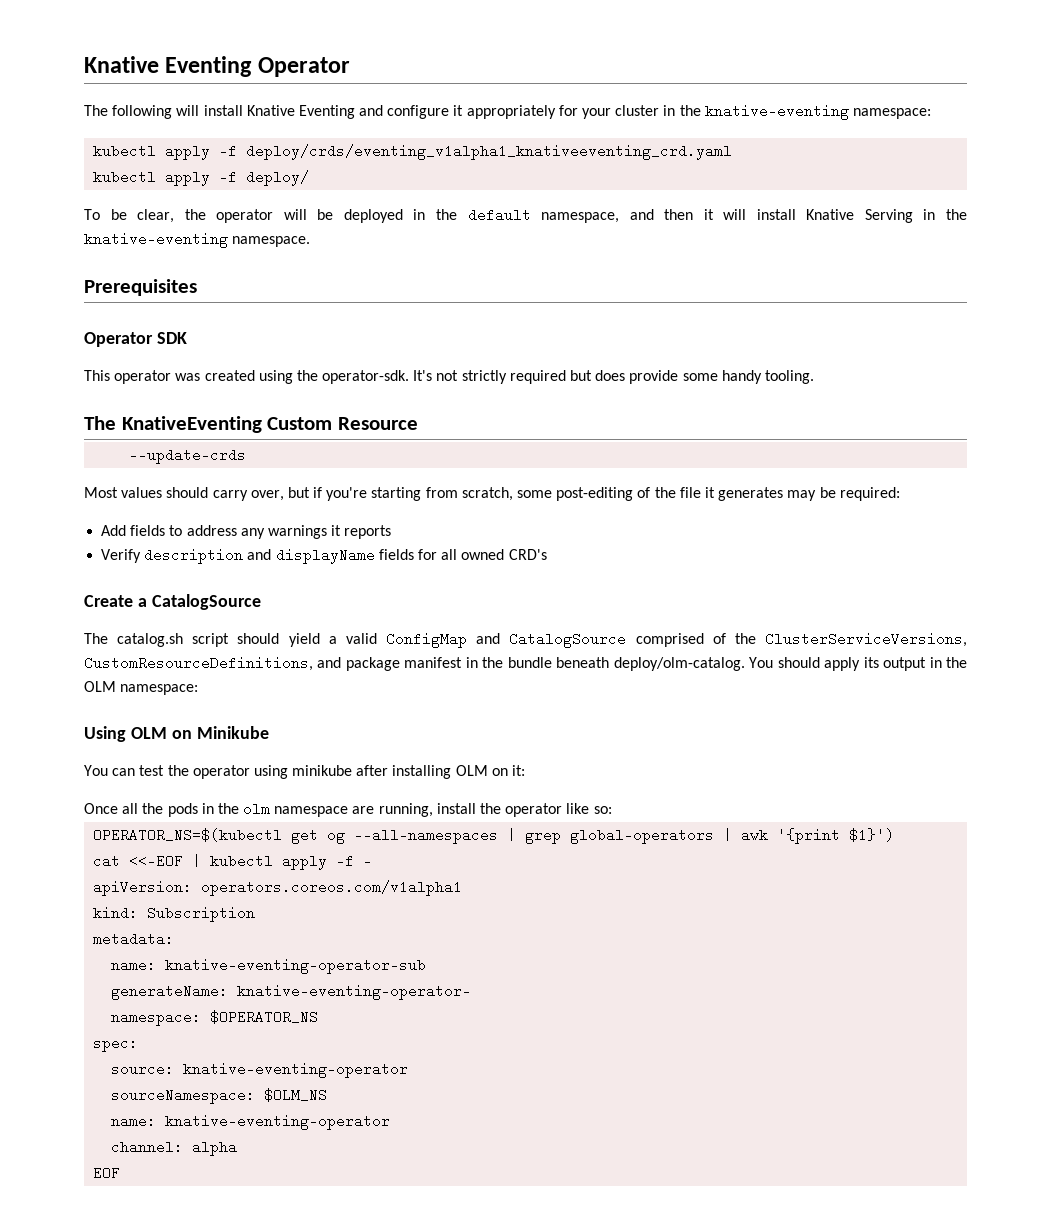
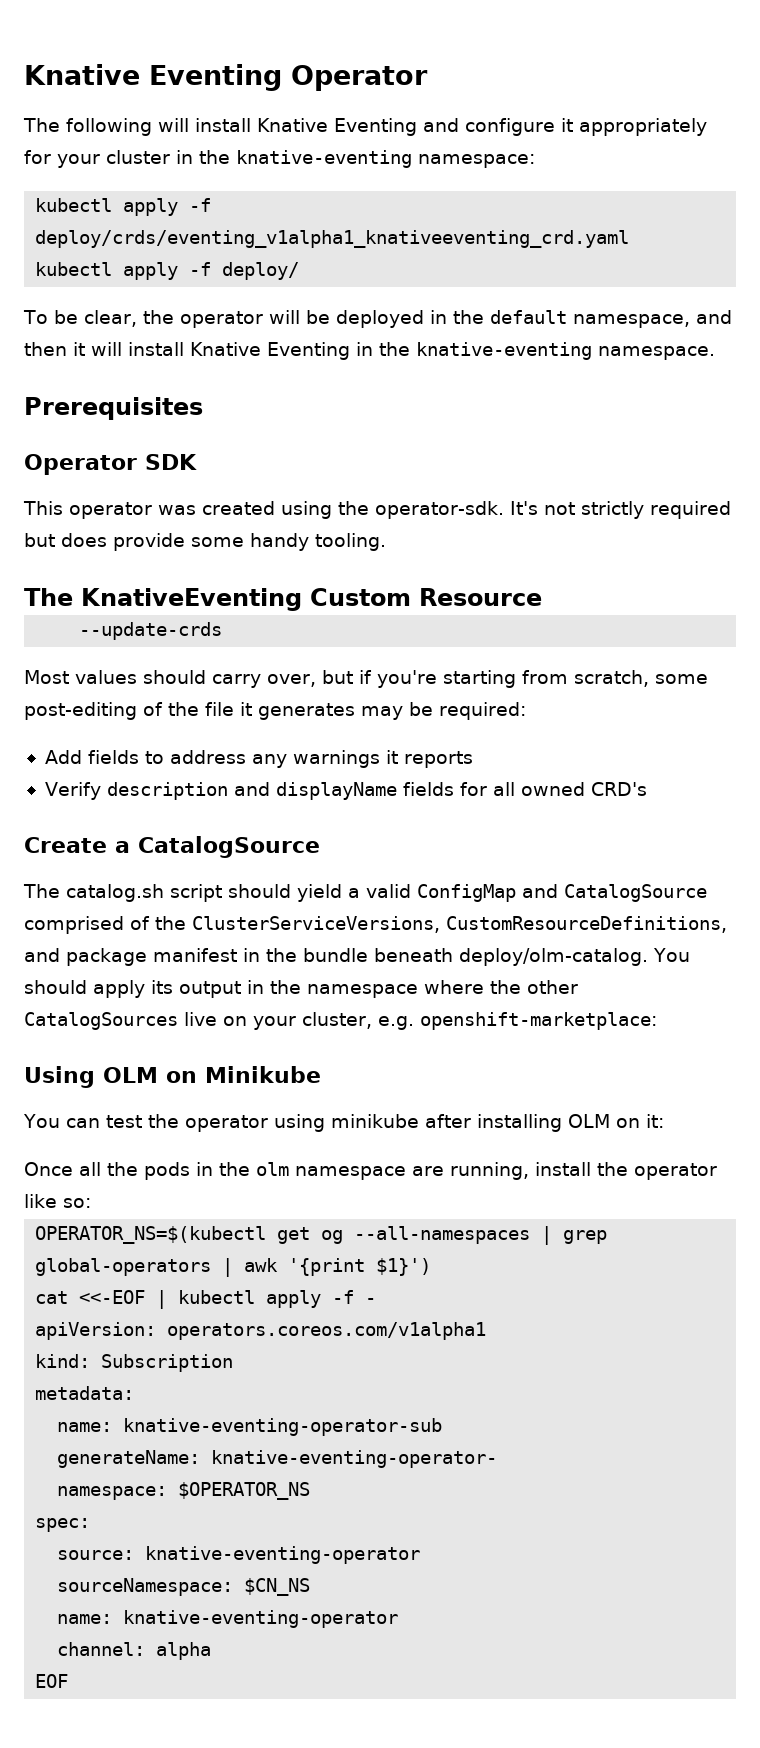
- To be clear, the operator will be deployed in the default namespace, and then it will install Knative Serving in the knative-eventing namespace.
+ To be clear, the operator will be deployed in the default namespace, and then it will install Knative Eventing in the knative-eventing namespace.
- You should apply its output in the OLM namespace:
+ You should apply its output in the namespace where the other CatalogSources live on your cluster, e.g. openshift-marketplace:
- sourceNamespace: $OLM_NS
+ sourceNamespace: $CN_NS

